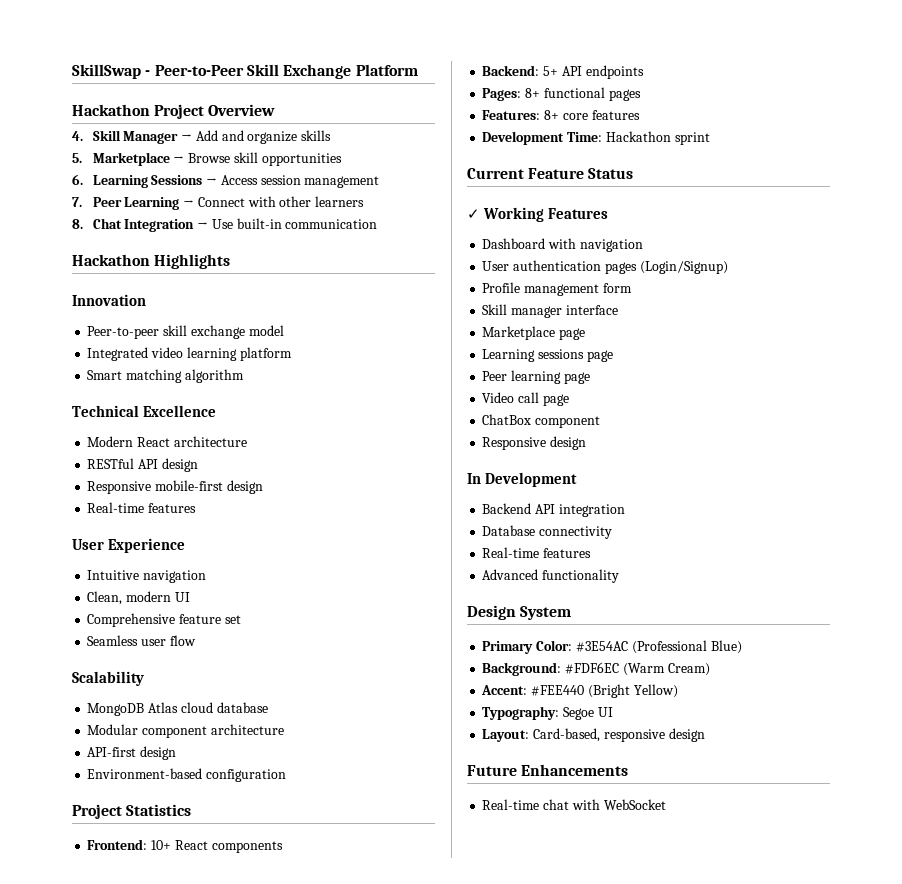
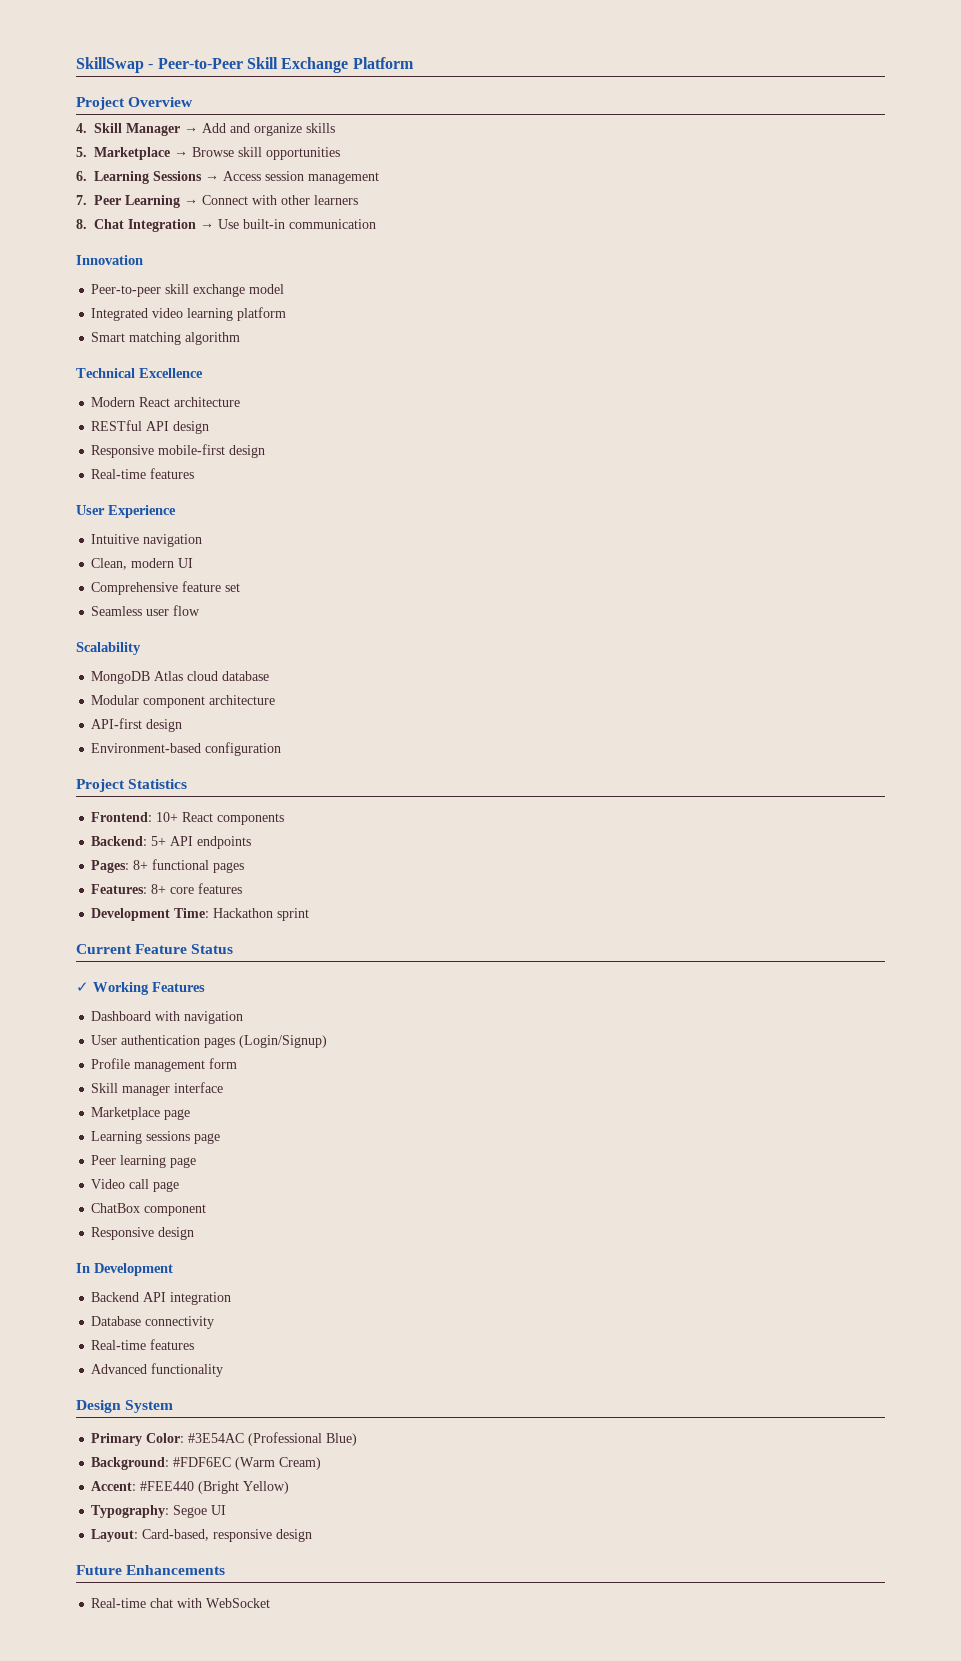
- Hackathon Project Overview
+ Project Overview
- Hackathon Highlights

